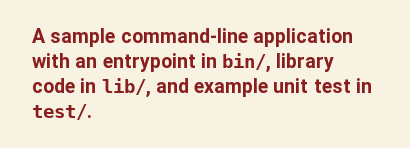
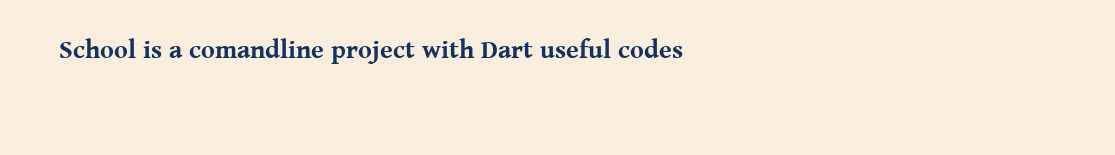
- A sample command-line application with an entrypoint in bin/, library code in lib/, and example unit test in test/.
+ School is a comandline project with Dart useful codes

